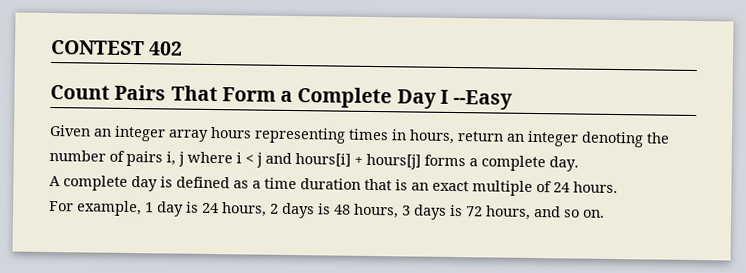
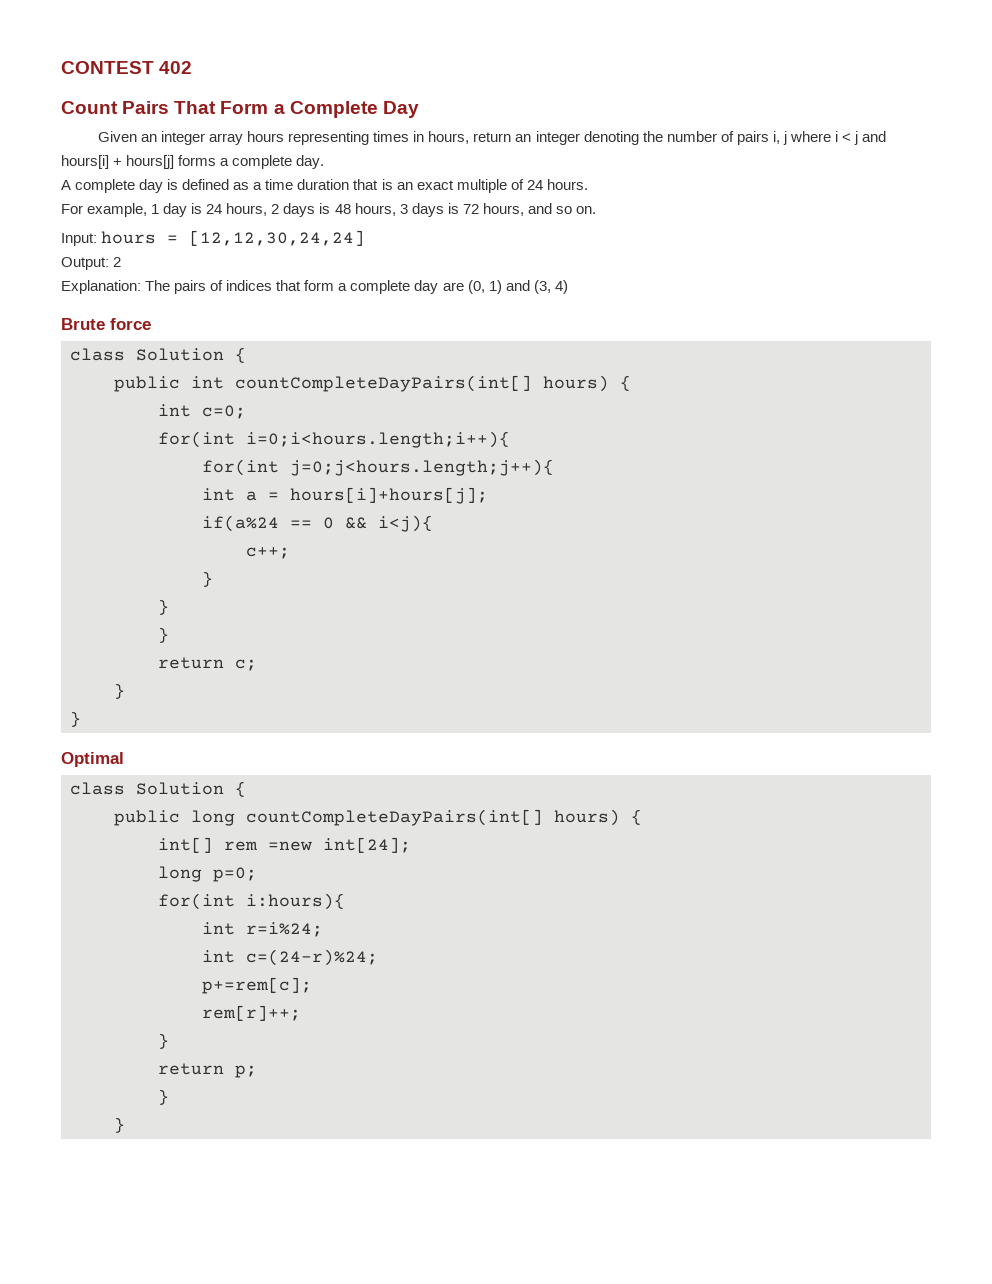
- Count Pairs That Form a Complete Day I --Easy
+ Count Pairs That Form a Complete Day
+ Input: hours = [12,12,30,24,24]
+ Output: 2
+ Explanation: The pairs of indices that form a complete day are (0, 1) and (3, 4)
+ Brute force
+ class Solution {
+ public int countCompleteDayPairs(int[] hours) {
+ int c=0;
+ for(int i=0;i<hours.length;i++){
+ for(int j=0;j<hours.length;j++){
+ int a = hours[i]+hours[j];
+ if(a%24 == 0 && i<j){
+ c++;
+ }
+ }
+ }
+ return c;
+ }
+ }
+ Optimal
+ class Solution {
+ public long countCompleteDayPairs(int[] hours) {
+ int[] rem =new int[24];
+ long p=0;
+ for(int i:hours){
+ int r=i%24;
+ int c=(24-r)%24;
+ p+=rem[c];
+ rem[r]++;
+ }
+ return p;
+ }
+ }

